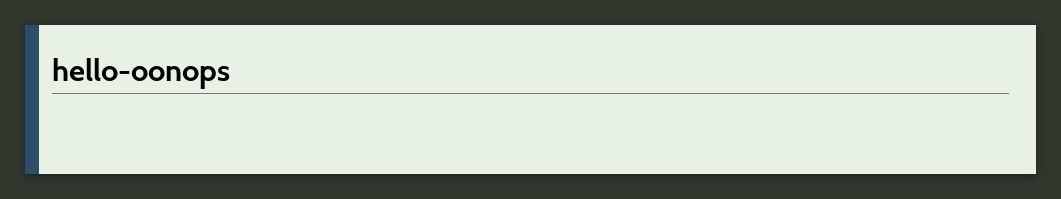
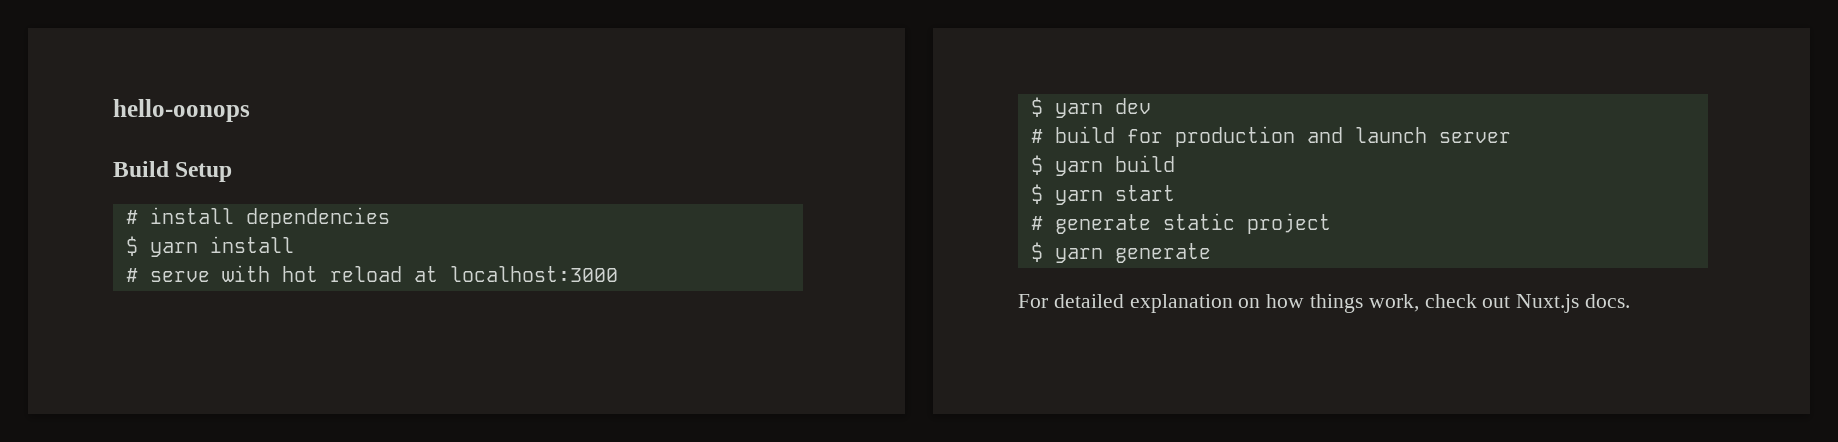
+ Build Setup
+ # install dependencies
+ $ yarn install
+ # serve with hot reload at localhost:3000
+ $ yarn dev
+ # build for production and launch server
+ $ yarn build
+ $ yarn start
+ # generate static project
+ $ yarn generate
+ For detailed explanation on how things work, check out Nuxt.js docs.

